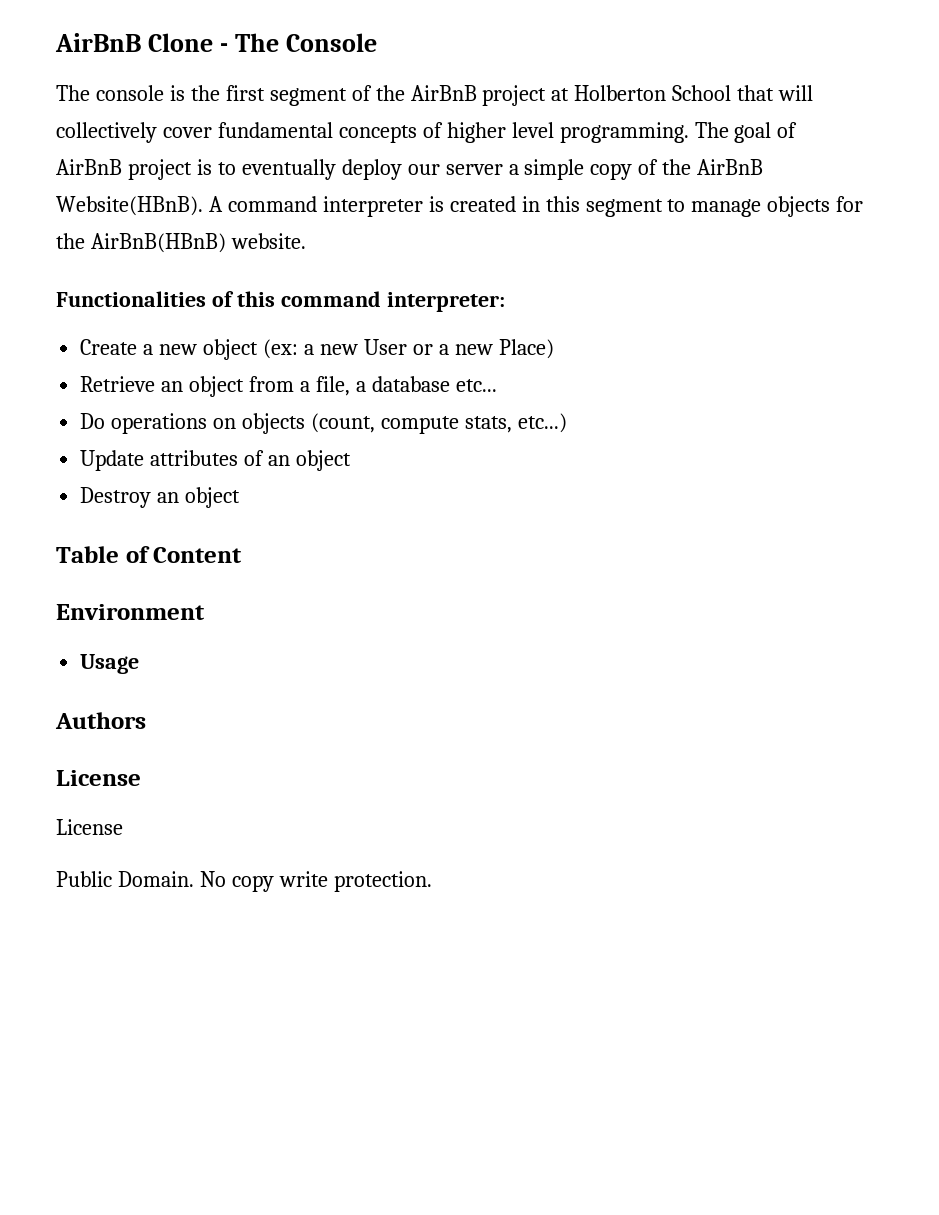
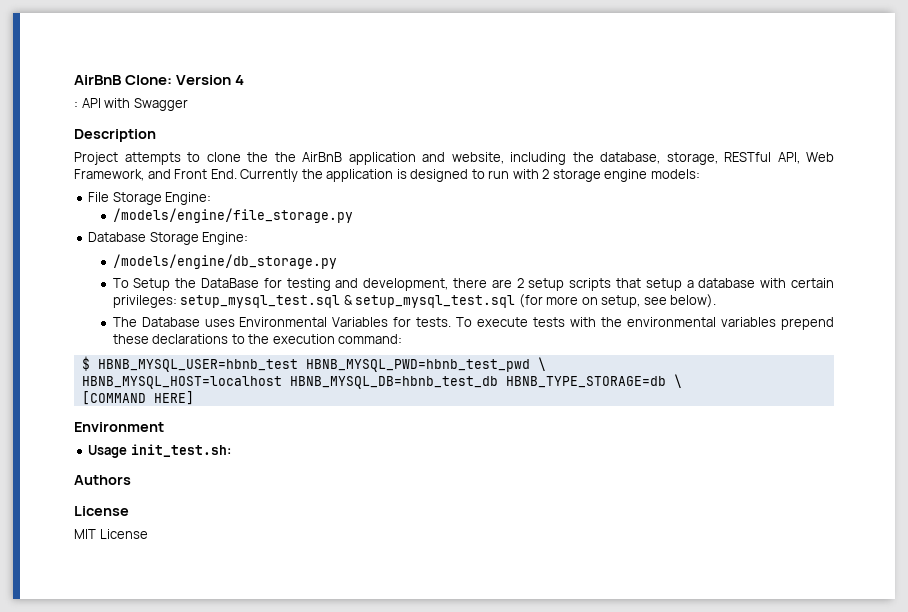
- AirBnB Clone - The Console
- The console is the first segment of the AirBnB project at Holberton School that will collectively cover fundamental concepts of higher level programming. The goal of AirBnB project is to eventually deploy our server a simple copy of the AirBnB Website(HBnB). A command interpreter is created in this segment to manage objects for the AirBnB(HBnB) website.
- Functionalities of this command interpreter:
- Create a new object (ex: a new User or a new Place)
- Retrieve an object from a file, a database etc...
- Do operations on objects (count, compute stats, etc...)
- Update attributes of an object
- Destroy an object
- Table of Content
+ AirBnB Clone: Version 4
+ : API with Swagger
+ Description
+ Project attempts to clone the the AirBnB application and website, including the database, storage, RESTful API, Web Framework, and Front End. Currently the application is designed to run with 2 storage engine models:
+ File Storage Engine:
+ /models/engine/file_storage.py
+ Database Storage Engine:
+ /models/engine/db_storage.py
+ To Setup the DataBase for testing and development, there are 2 setup scripts that setup a database with certain privileges: setup_mysql_test.sql & setup_mysql_test.sql (for more on setup, see below).
+ The Database uses Environmental Variables for tests. To execute tests with the environmental variables prepend these declarations to the execution command:
+ $ HBNB_MYSQL_USER=hbnb_test HBNB_MYSQL_PWD=hbnb_test_pwd \
+ HBNB_MYSQL_HOST=localhost HBNB_MYSQL_DB=hbnb_test_db HBNB_TYPE_STORAGE=db \
+ [COMMAND HERE]
- Usage
+ Usage init_test.sh:
  Authors
  License
- License
- Public Domain. No copy write protection.
+ MIT License

